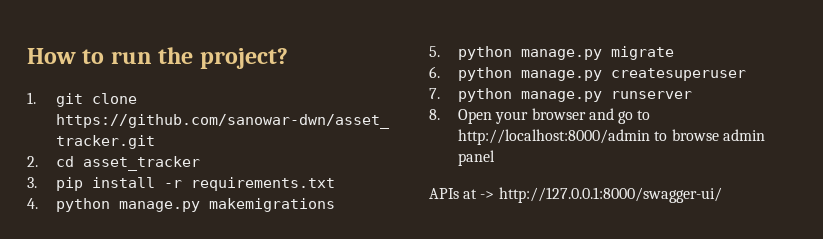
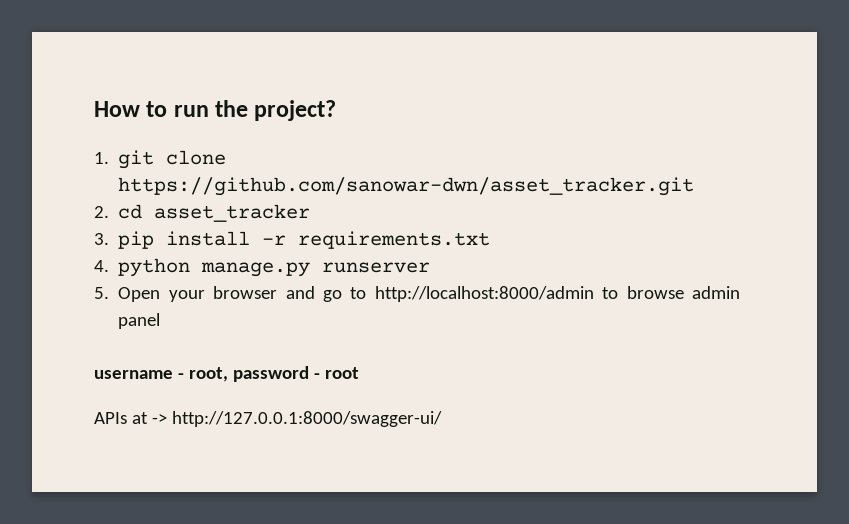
- 4. python manage.py makemigrations
- 5. python manage.py migrate
- 6. python manage.py createsuperuser
- 7. python manage.py runserver
+ 4. python manage.py runserver
- 8. Open your browser and go to http://localhost:8000/admin to browse admin panel
+ 5. Open your browser and go to http://localhost:8000/admin to browse admin panel
+ username - root, password - root

